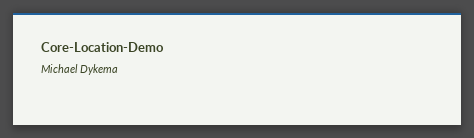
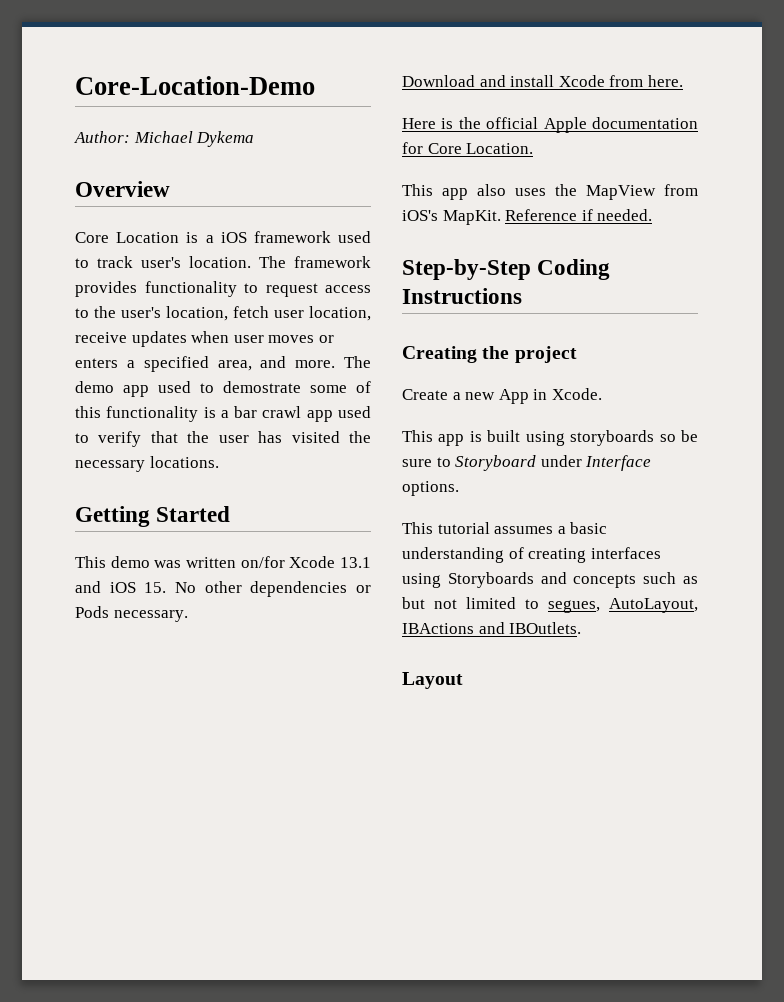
- Michael Dykema
+ Author: Michael Dykema
+ Overview
+ Core Location is a iOS framework used to track user's location. The framework provides functionality to request access to the user's location, fetch user location, receive updates when user moves or enters a specified area, and more. The demo app used to demostrate some of this functionality is a bar crawl app used to verify that the user has visited the necessary locations.
+ Getting Started
+ This demo was written on/for Xcode 13.1 and iOS 15. No other dependencies or Pods necessary.
+ Download and install Xcode from here.
+ Here is the official Apple documentation for Core Location.
+ This app also uses the MapView from iOS's MapKit. Reference if needed.
+ Step-by-Step Coding Instructions
+ Creating the project
+ Create a new App in Xcode.
+ This app is built using storyboards so be sure to Storyboard under Interface options.
+ This tutorial assumes a basic understanding of creating interfaces using Storyboards and concepts such as but not limited to segues, AutoLayout, IBActions and IBOutlets.
+ Layout

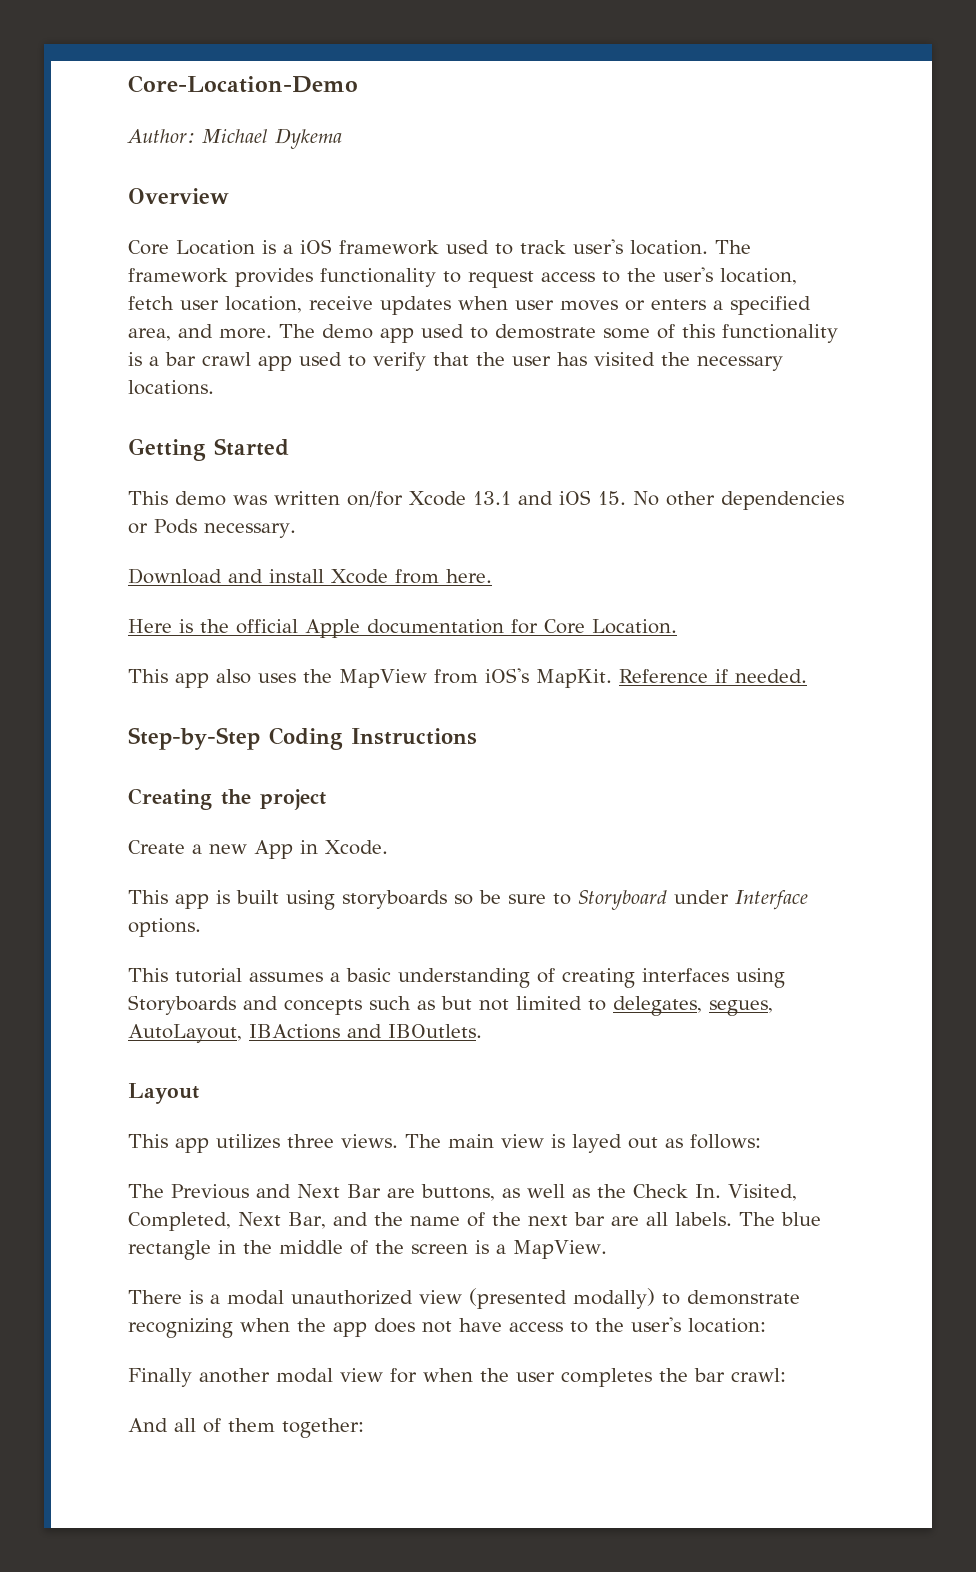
- This tutorial assumes a basic understanding of creating interfaces using Storyboards and concepts such as but not limited to segues, AutoLayout, IBActions and IBOutlets.
+ This tutorial assumes a basic understanding of creating interfaces using Storyboards and concepts such as but not limited to delegates, segues, AutoLayout, IBActions and IBOutlets.
+ This app utilizes three views. The main view is layed out as follows:
+ The Previous and Next Bar are buttons, as well as the Check In. Visited, Completed, Next Bar, and the name of the next bar are all labels. The blue rectangle in the middle of the screen is a MapView.
+ There is a modal unauthorized view (presented modally) to demonstrate recognizing when the app does not have access to the user's location:
+ Finally another modal view for when the user completes the bar crawl:
+ And all of them together:

